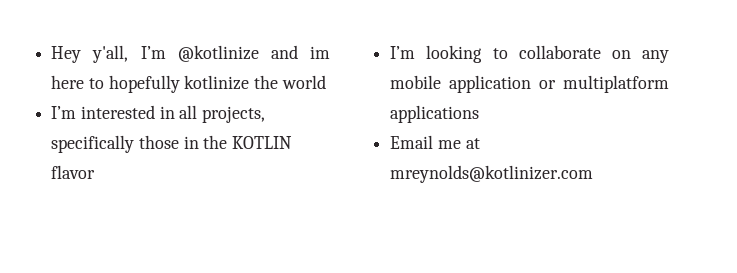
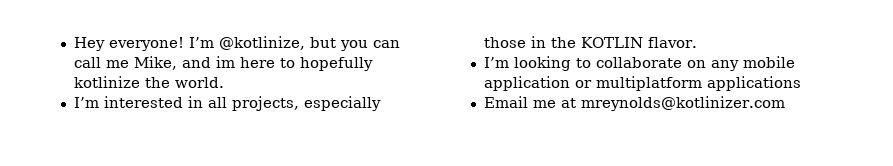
- Hey y'all, I’m @kotlinize and im here to hopefully kotlinize the world
+ Hey everyone! I’m @kotlinize, but you can call me Mike, and im here to hopefully kotlinize the world.
- I’m interested in all projects, specifically those in the KOTLIN flavor
+ I’m interested in all projects, especially those in the KOTLIN flavor.

